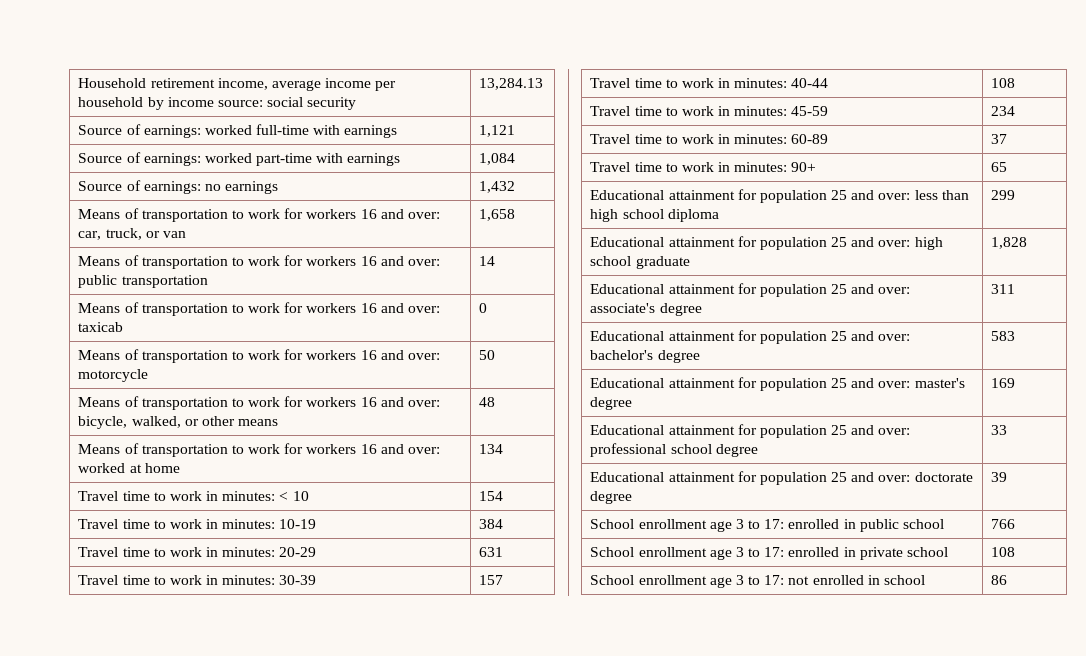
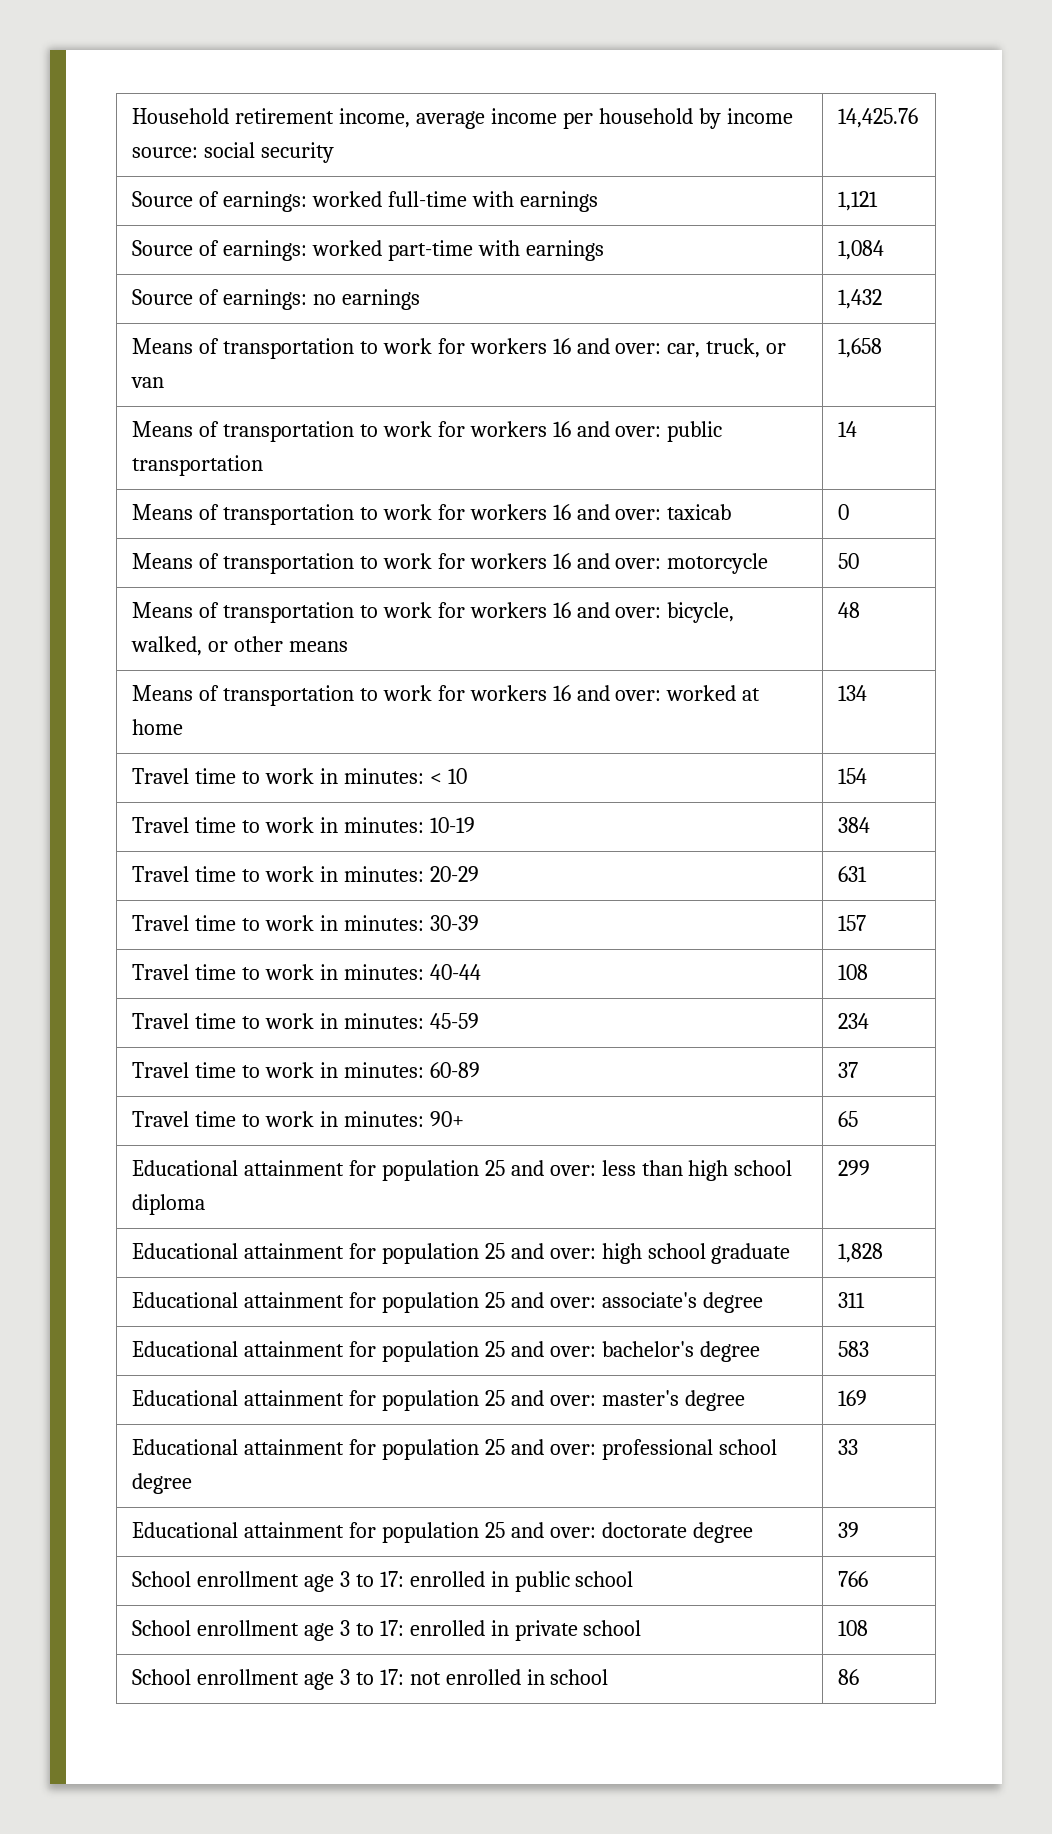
- Household retirement income, average income per household by income source: social security | 13,284.13
+ Household retirement income, average income per household by income source: social security | 14,425.76

